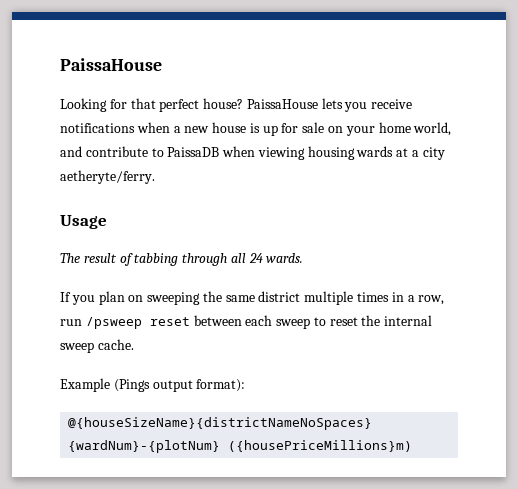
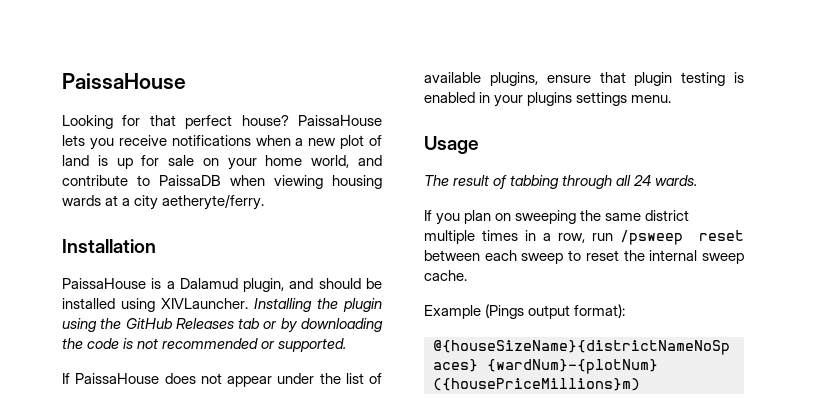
- PaissaHouse lets you receive notifications when a new house is up for sale on your home world, and contribute to PaissaDB when viewing housing wards at a city aetheryte/ferry.
+ PaissaHouse lets you receive notifications when a new plot of land is up for sale on your home world, and contribute to PaissaDB when viewing housing wards at a city aetheryte/ferry.
+ Installation
+ PaissaHouse is a Dalamud plugin, and should be installed using XIVLauncher. Installing the plugin using the GitHub Releases tab or by downloading the code is not recommended or supported.
+ If PaissaHouse does not appear under the list of available plugins, ensure that plugin testing is enabled in your plugins settings menu.

